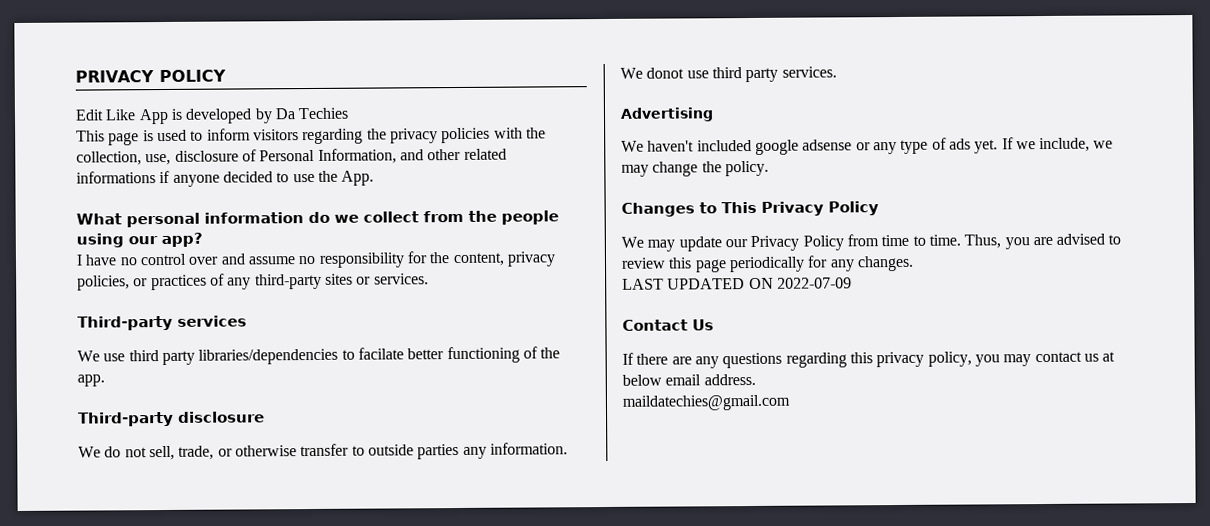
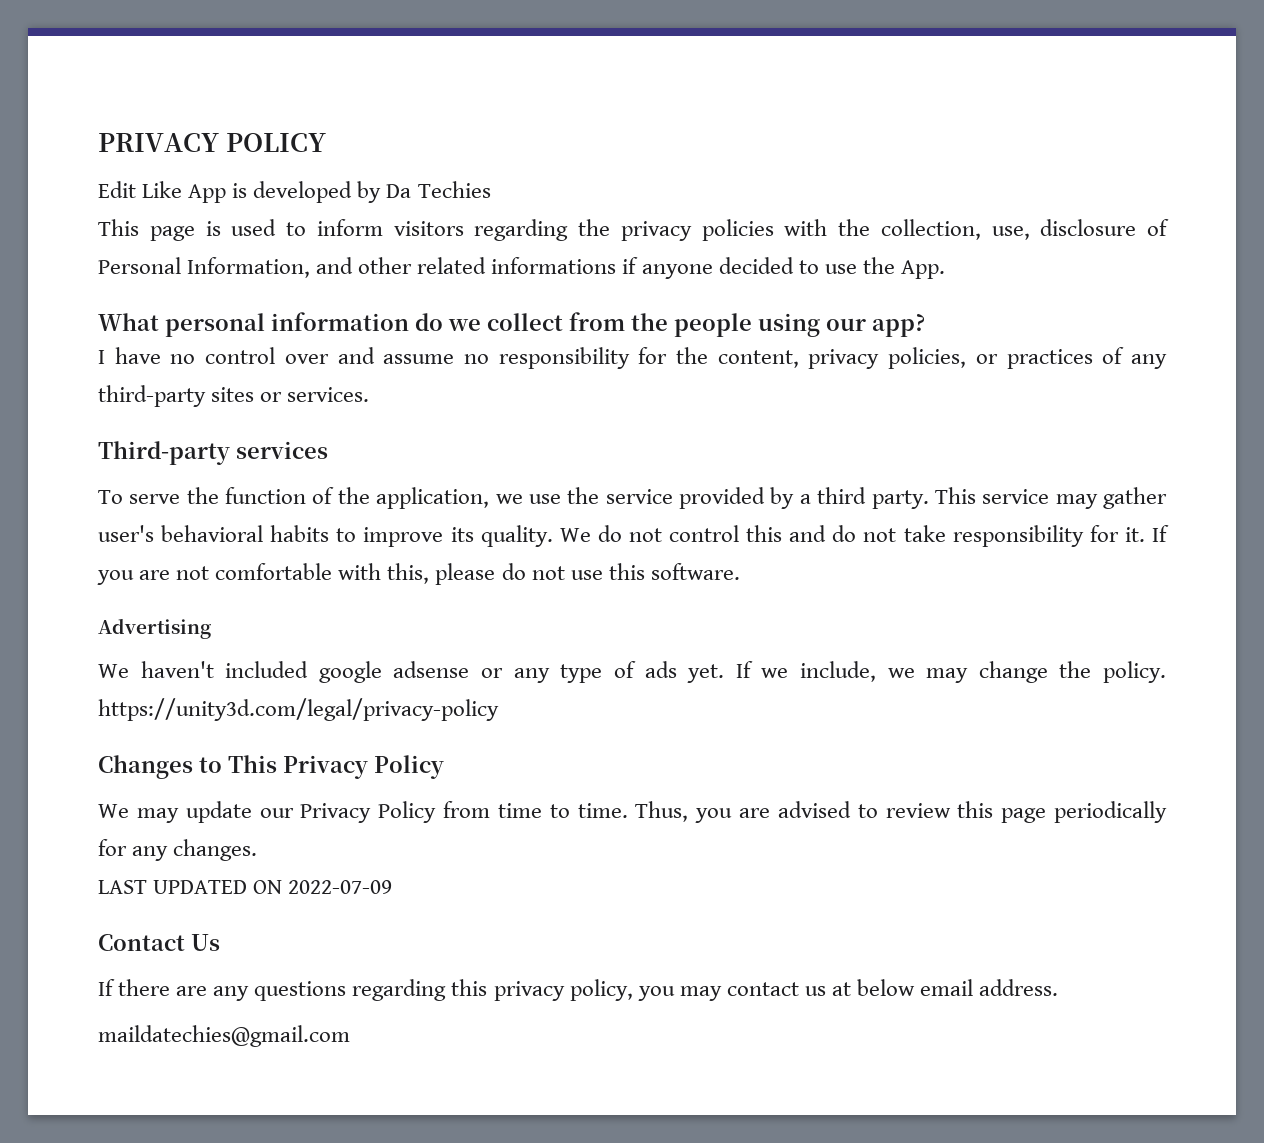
- We use third party libraries/dependencies to facilate better functioning of the app.
- Third-party disclosure
- We do not sell, trade, or otherwise transfer to outside parties any information. We donot use third party services.
+ To serve the function of the application, we use the service provided by a third party. This service may gather user's behavioral habits to improve its quality. We do not control this and do not take responsibility for it. If you are not comfortable with this, please do not use this software.
- If we include, we may change the policy.
+ If we include, we may change the policy. https://unity3d.com/legal/privacy-policy

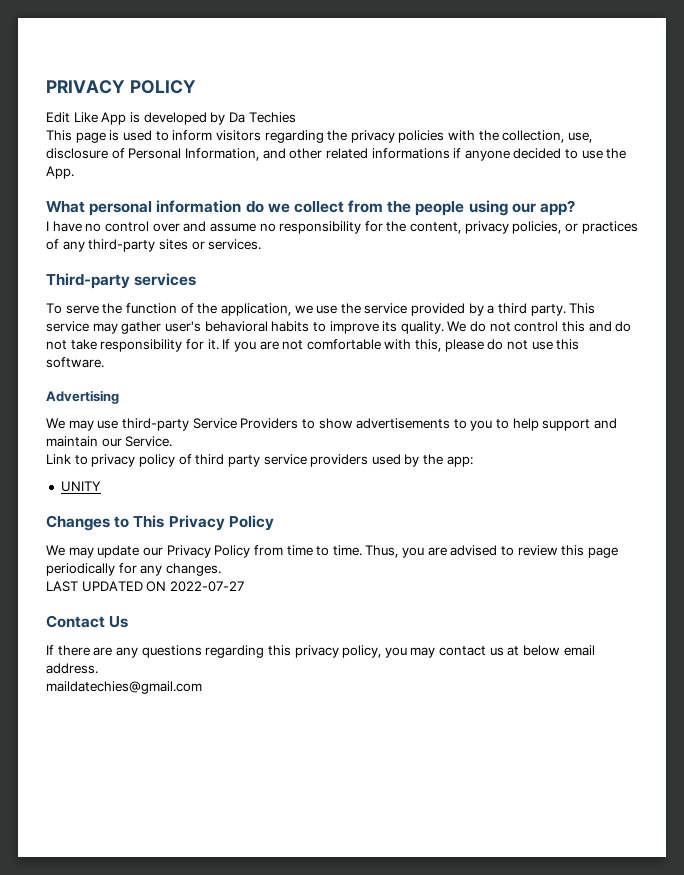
- We haven't included google adsense or any type of ads yet. If we include, we may change the policy. https://unity3d.com/legal/privacy-policy
+ We may use third-party Service Providers to show advertisements to you to help support and maintain our Service.
+ Link to privacy policy of third party service providers used by the app:
+ UNITY
- LAST UPDATED ON 2022-07-09
+ LAST UPDATED ON 2022-07-27

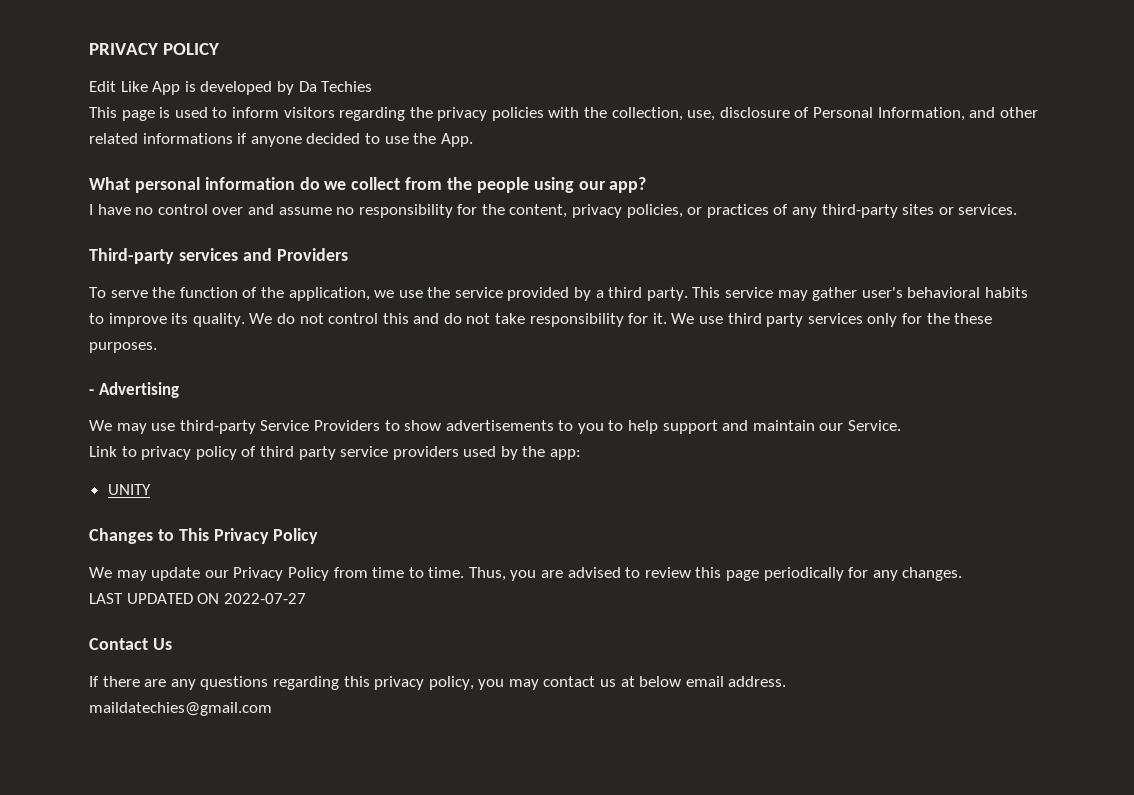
- Third-party services
+ Third-party services and Providers
- If you are not comfortable with this, please do not use this software.
- Advertising
+ We use third party services only for the these purposes.
+ - Advertising

